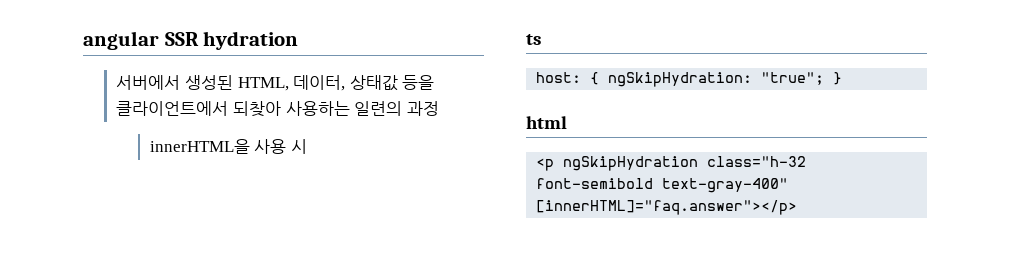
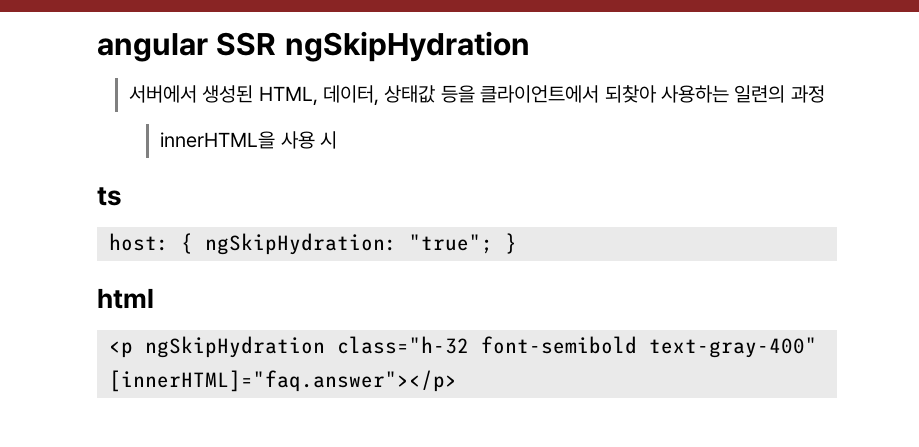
- angular SSR hydration
+ angular SSR ngSkipHydration

